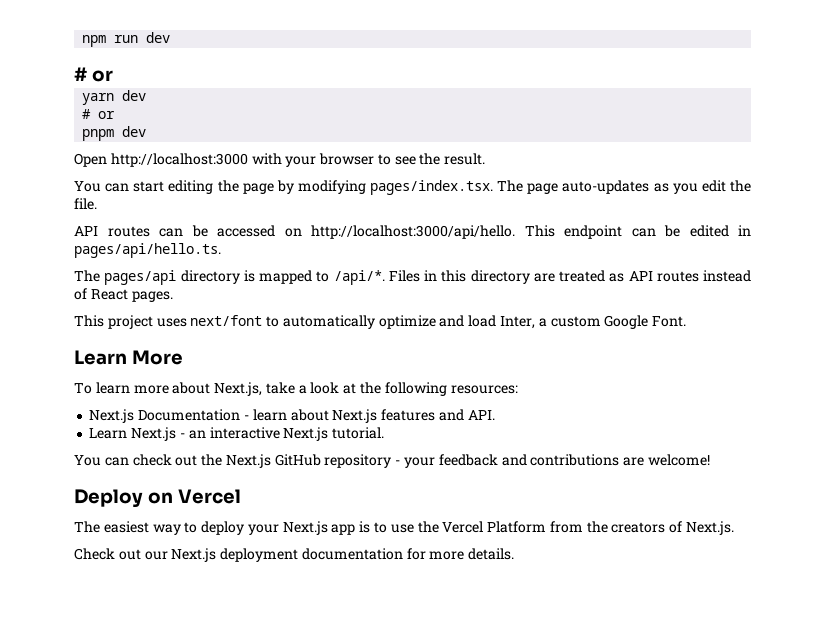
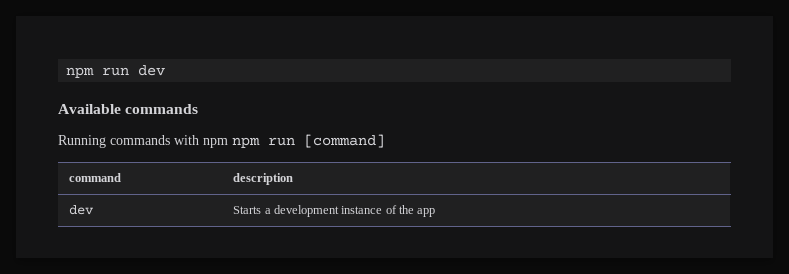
  npm run dev
- # or
- yarn dev
- # or
- pnpm dev
- Open http://localhost:3000 with your browser to see the result.
- You can start editing the page by modifying pages/index.tsx. The page auto-updates as you edit the file.
- API routes can be accessed on http://localhost:3000/api/hello. This endpoint can be edited in pages/api/hello.ts.
- The pages/api directory is mapped to /api/*. Files in this directory are treated as API routes instead of React pages.
- This project uses next/font to automatically optimize and load Inter, a custom Google Font.
- Learn More
- To learn more about Next.js, take a look at the following resources:
- Next.js Documentation - learn about Next.js features and API.
- Learn Next.js - an interactive Next.js tutorial.
- You can check out the Next.js GitHub repository - your feedback and contributions are welcome!
- Deploy on Vercel
- The easiest way to deploy your Next.js app is to use the Vercel Platform from the creators of Next.js.
- Check out our Next.js deployment documentation for more details.
+ Available commands
+ Running commands with npm npm run [command]
+ command | description
+ dev | Starts a development instance of the app

